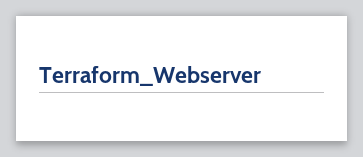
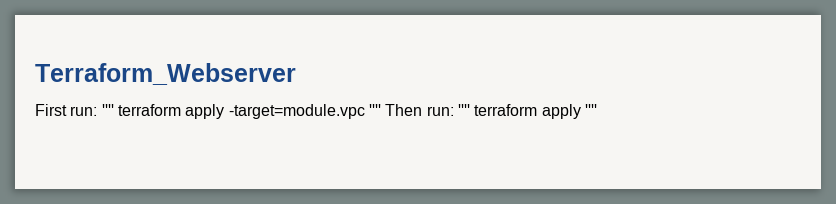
+ First run: '''' terraform apply -target=module.vpc '''' Then run: '''' terraform apply ''''

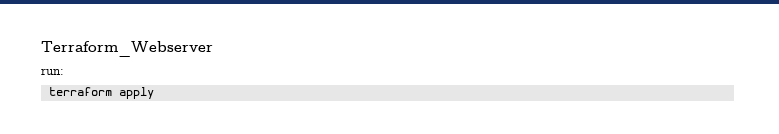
- First run: '''' terraform apply -target=module.vpc '''' Then run: '''' terraform apply ''''
+ run:
+ terraform apply

